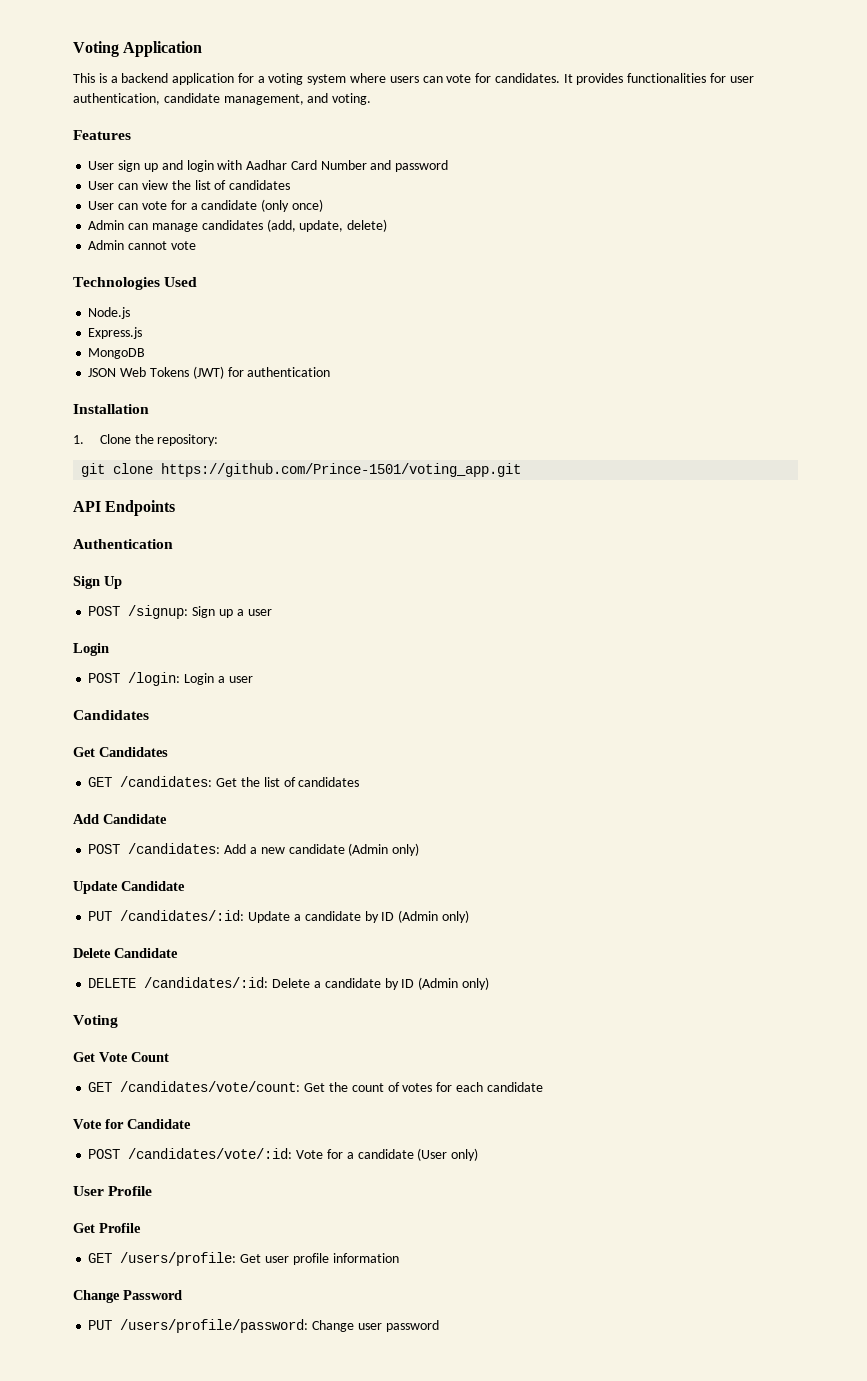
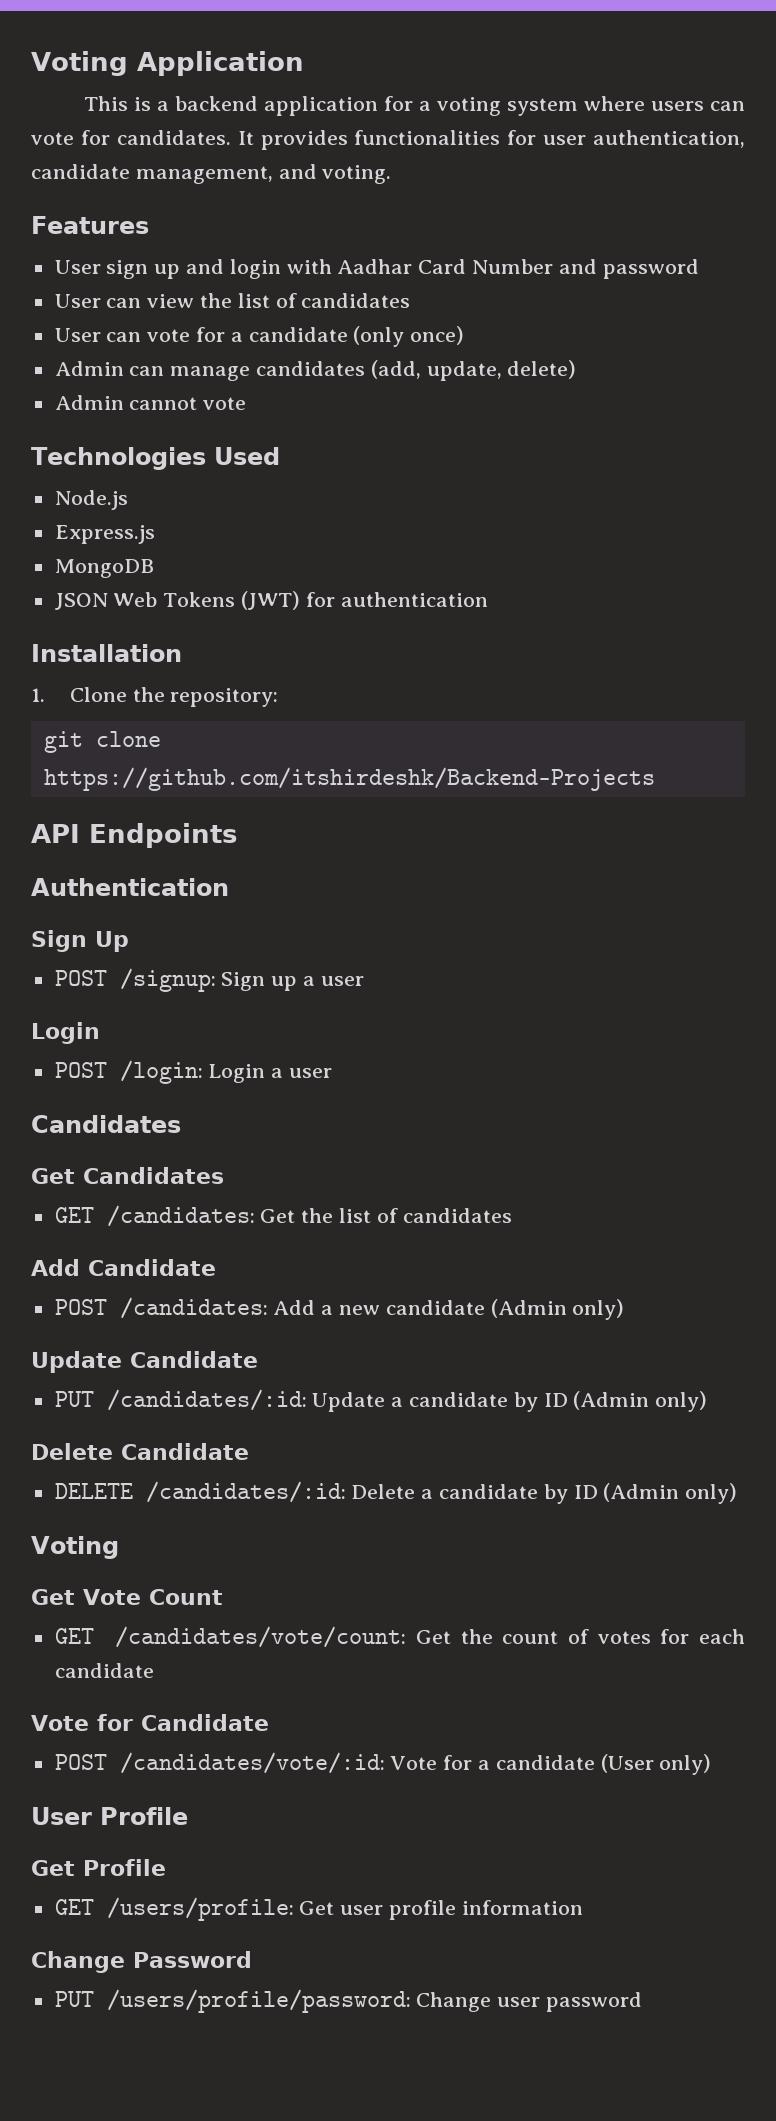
- git clone https://github.com/Prince-1501/voting_app.git
+ git clone https://github.com/itshirdeshk/Backend-Projects

